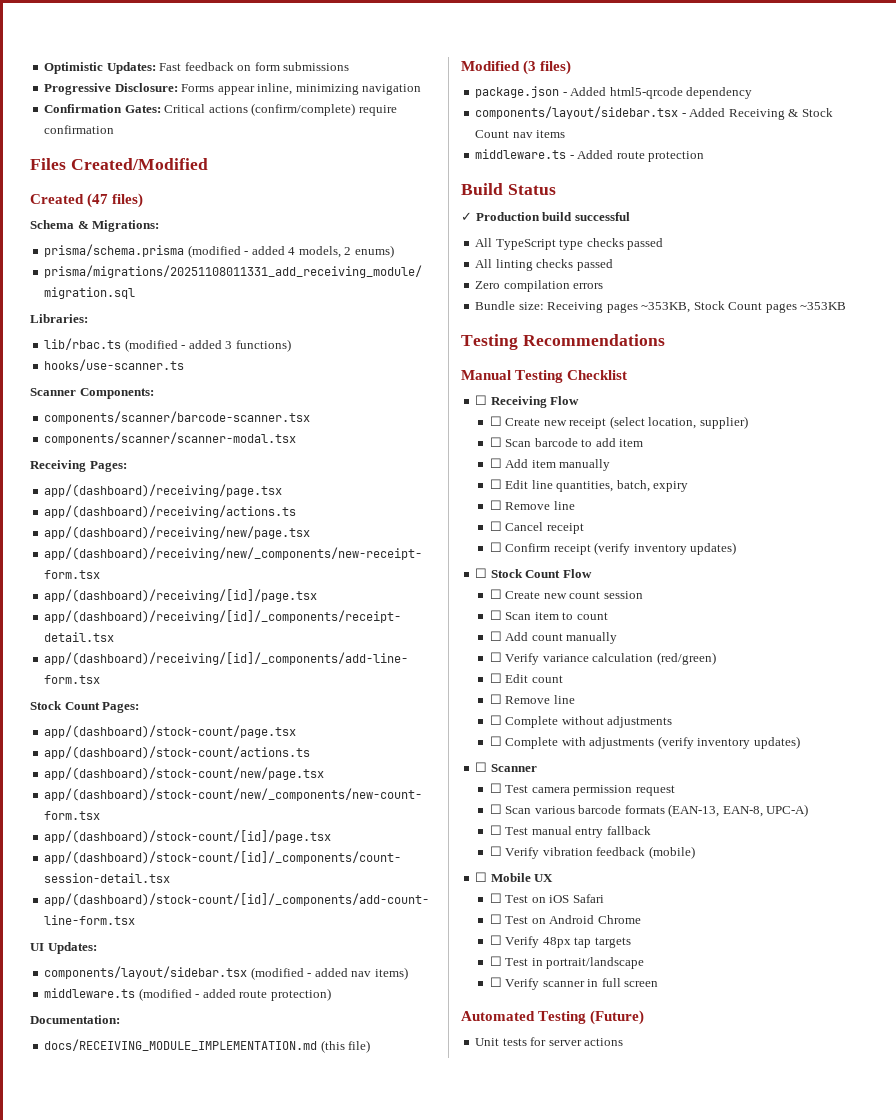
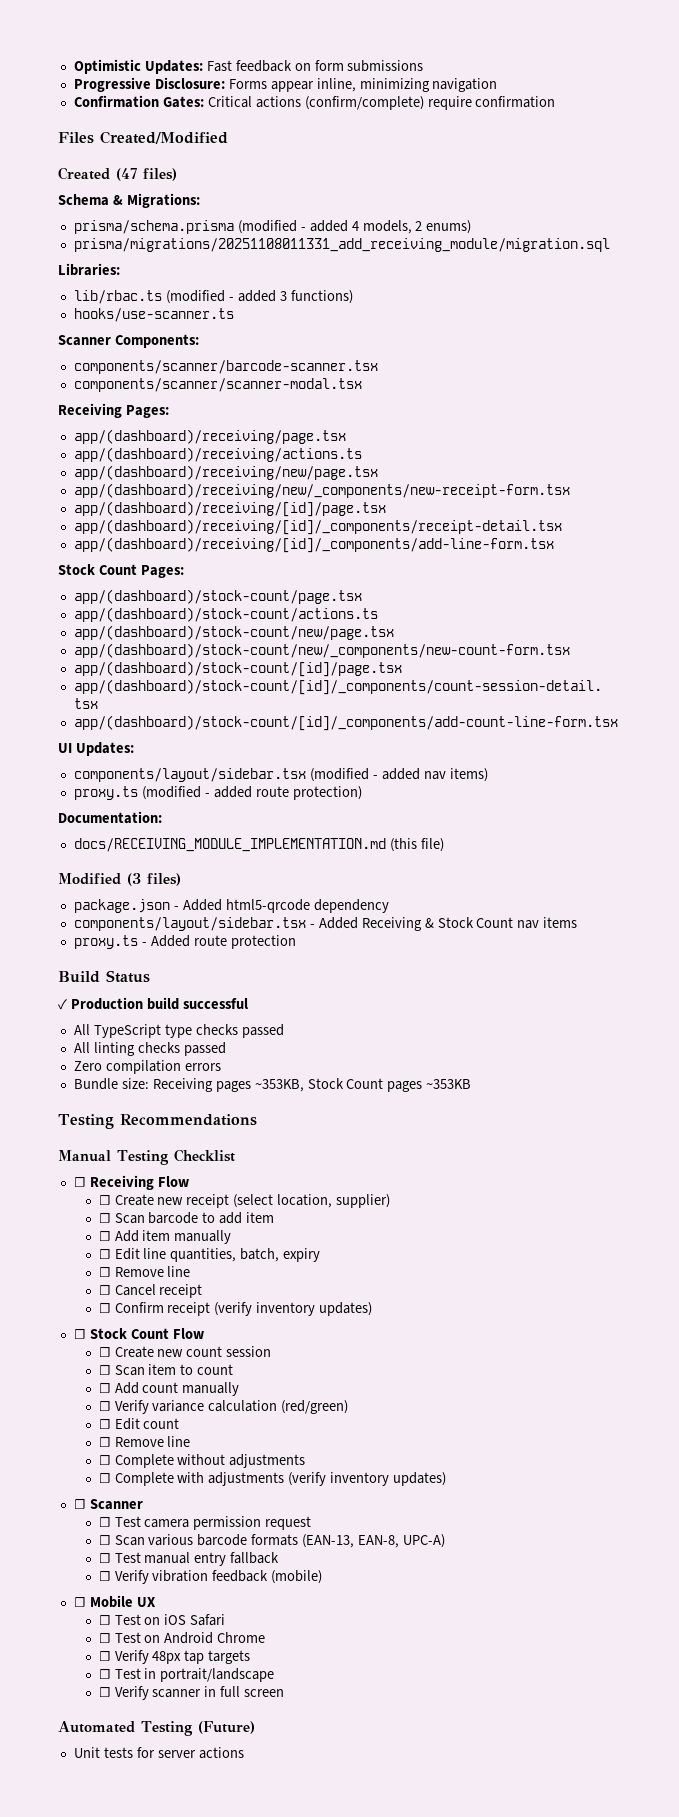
- middleware.ts (modified - added route protection)
+ proxy.ts (modified - added route protection)
- middleware.ts - Added route protection
+ proxy.ts - Added route protection

